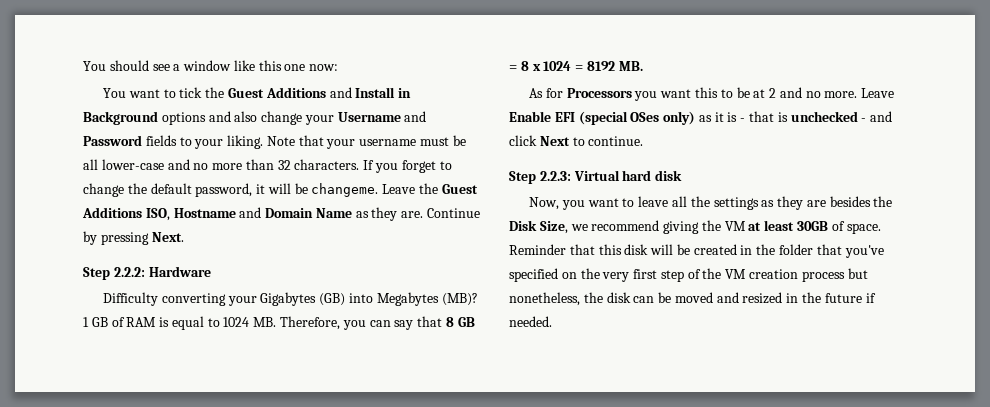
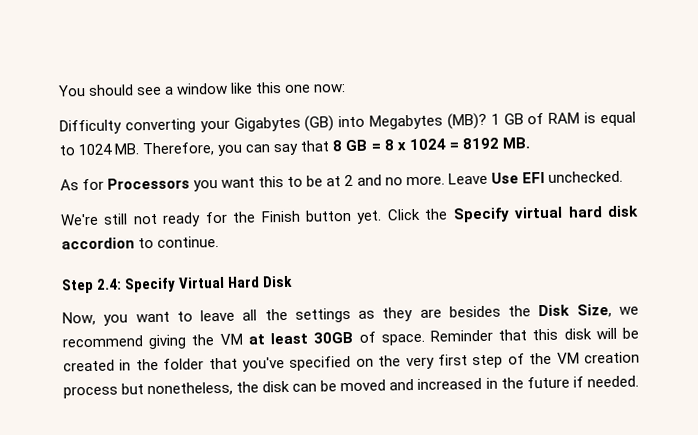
- You want to tick the Guest Additions and Install in Background options and also change your Username and Password fields to your liking. Note that your username must be all lower-case and no more than 32 characters. If you forget to change the default password, it will be changeme. Leave the Guest Additions ISO, Hostname and Domain Name as they are. Continue by pressing Next.
- Step 2.2.2: Hardware
- Leave Enable EFI (special OSes only) as it is - that is unchecked - and click Next to continue.
- Step 2.2.3: Virtual hard disk
+ Leave Use EFI unchecked.
+ We're still not ready for the Finish button yet. Click the Specify virtual hard disk accordion to continue.
+ Step 2.4: Specify Virtual Hard Disk
- Reminder that this disk will be created in the folder that you've specified on the very first step of the VM creation process but nonetheless, the disk can be moved and resized in the future if needed.
+ Reminder that this disk will be created in the folder that you've specified on the very first step of the VM creation process but nonetheless, the disk can be moved and increased in the future if needed.

